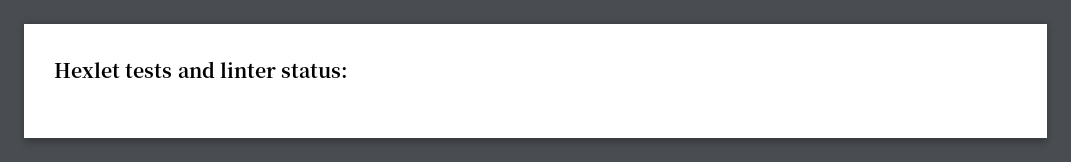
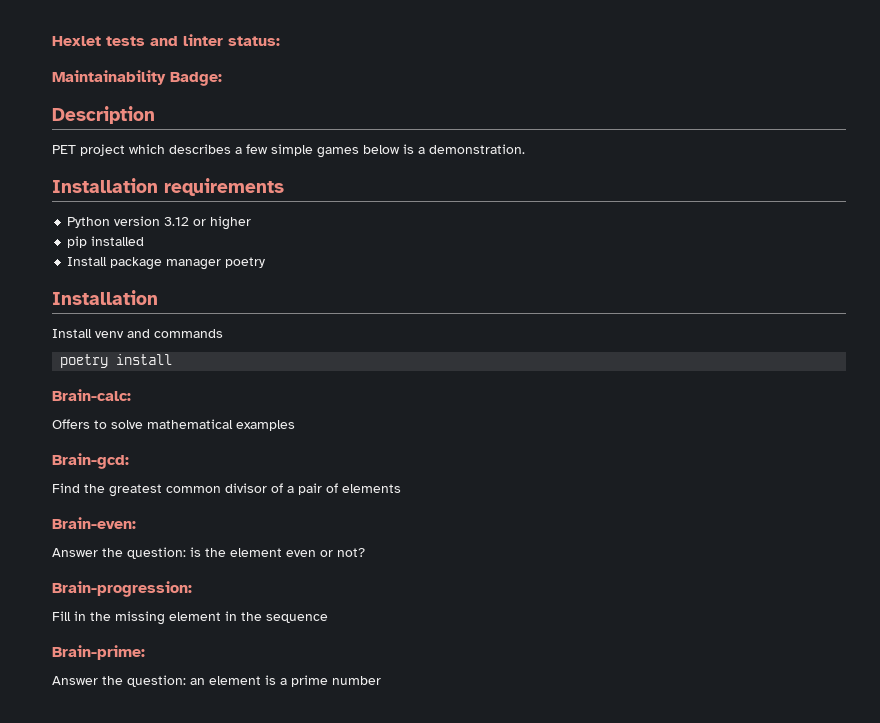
+ Maintainability Badge:
+ Description
+ PET project which describes a few simple games below is a demonstration.
+ Installation requirements
+ Python version 3.12 or higher
+ pip installed
+ Install package manager poetry
+ Installation
+ Install venv and commands
+ poetry install
+ Brain-calc:
+ Offers to solve mathematical examples
+ Brain-gcd:
+ Find the greatest common divisor of a pair of elements
+ Brain-even:
+ Answer the question: is the element even or not?
+ Brain-progression:
+ Fill in the missing element in the sequence
+ Brain-prime:
+ Answer the question: an element is a prime number

